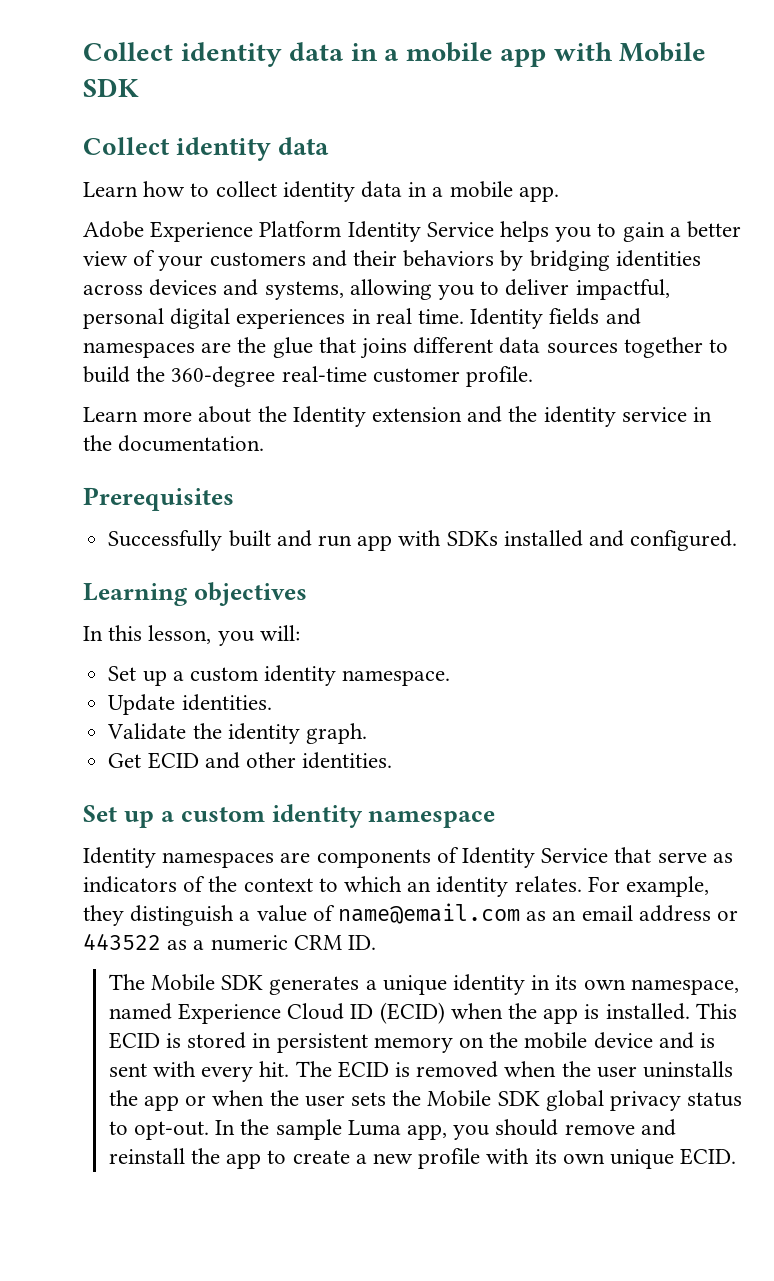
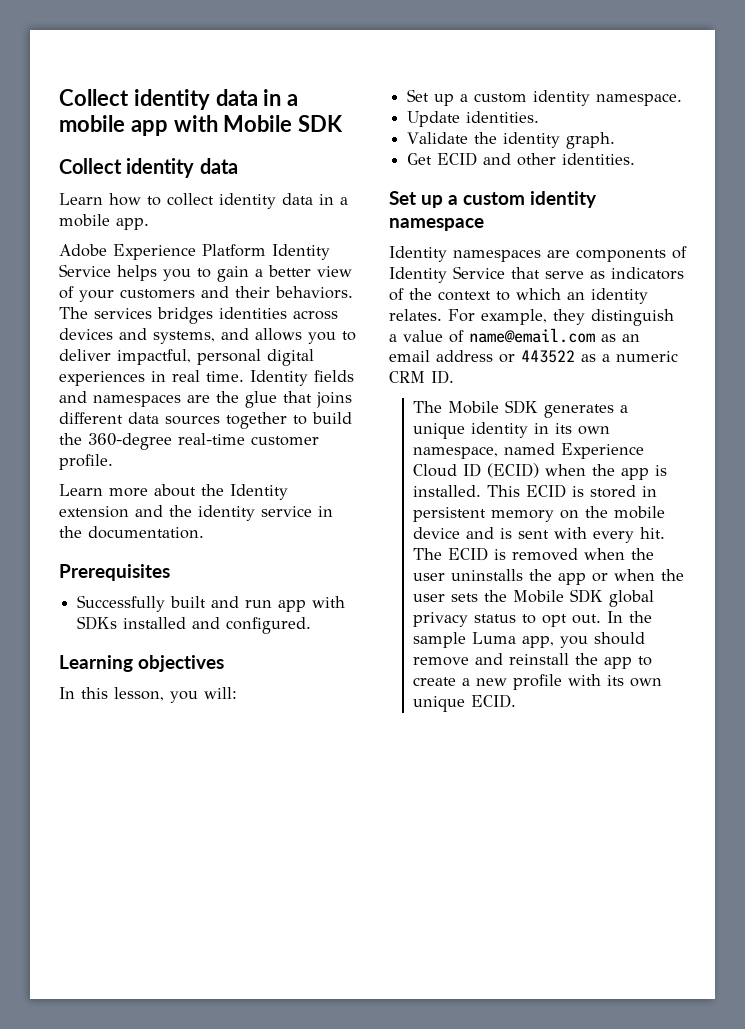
- Adobe Experience Platform Identity Service helps you to gain a better view of your customers and their behaviors by bridging identities across devices and systems, allowing you to deliver impactful, personal digital experiences in real time.
+ Adobe Experience Platform Identity Service helps you to gain a better view of your customers and their behaviors. The services bridges identities across devices and systems, and allows you to deliver impactful, personal digital experiences in real time.
- The ECID is removed when the user uninstalls the app or when the user sets the Mobile SDK global privacy status to opt-out.
+ The ECID is removed when the user uninstalls the app or when the user sets the Mobile SDK global privacy status to opt out.

